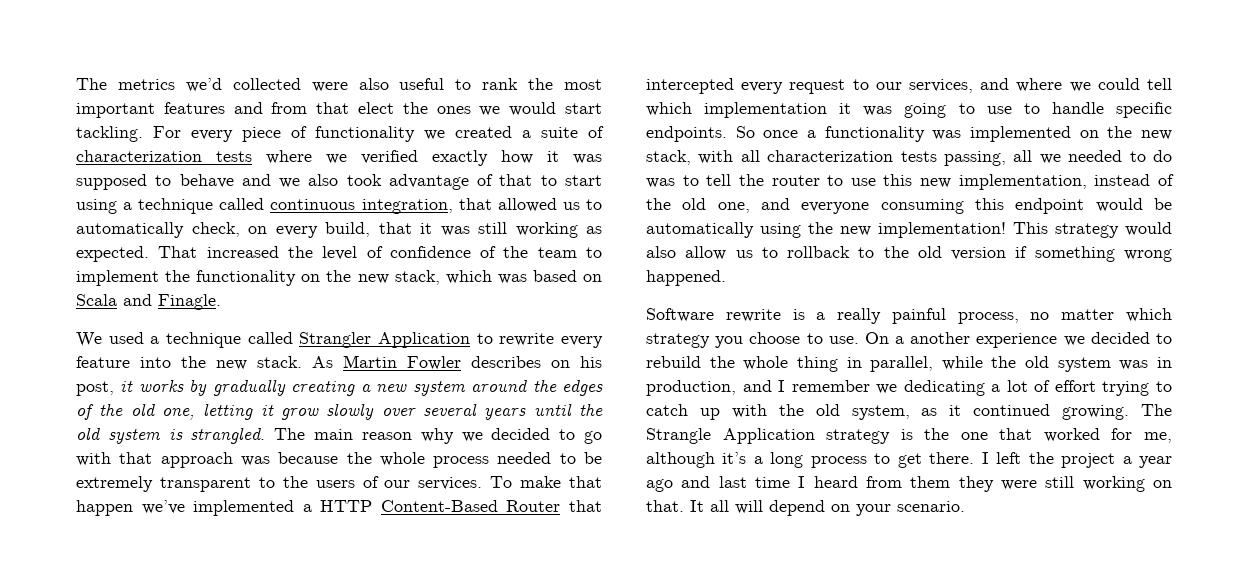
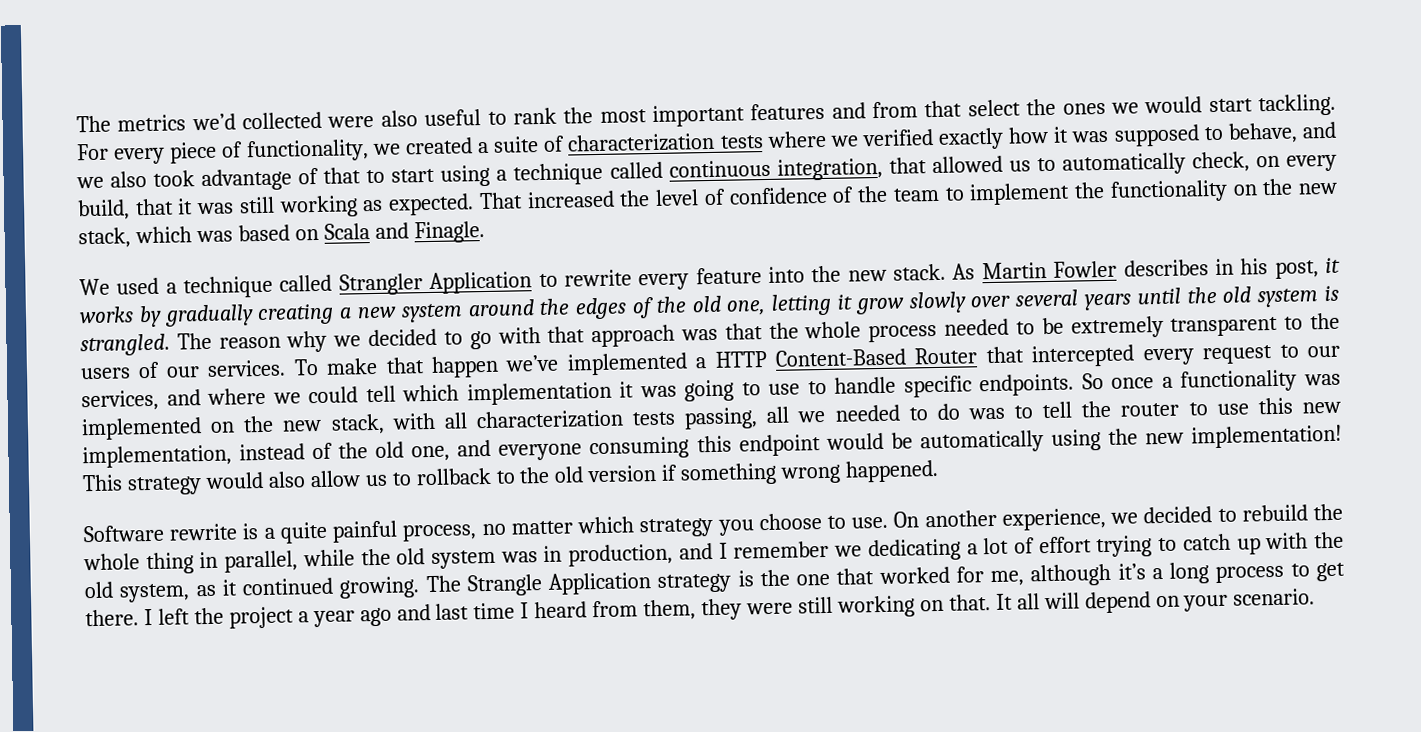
- The metrics we’d collected were also useful to rank the most important features and from that elect the ones we would start tackling.
+ The metrics we’d collected were also useful to rank the most important features and from that select the ones we would start tackling.
- For every piece of functionality we created a suite of characterization tests where we verified exactly how it was supposed to behave and we also took advantage of that to start using a technique called continuous integration, that allowed us to automatically check, on every build, that it was still working as expected.
+ For every piece of functionality, we created a suite of characterization tests where we verified exactly how it was supposed to behave, and we also took advantage of that to start using a technique called continuous integration, that allowed us to automatically check, on every build, that it was still working as expected.
- As Martin Fowler describes on his post, it works by gradually creating a new system around the edges of the old one, letting it grow slowly over several years until the old system is strangled.
+ As Martin Fowler describes in his post, it works by gradually creating a new system around the edges of the old one, letting it grow slowly over several years until the old system is strangled.
- The main reason why we decided to go with that approach was because the whole process needed to be extremely transparent to the users of our services.
+ The reason why we decided to go with that approach was that the whole process needed to be extremely transparent to the users of our services.
- Software rewrite is a really painful process, no matter which strategy you choose to use.
+ Software rewrite is a quite painful process, no matter which strategy you choose to use.
- On a another experience we decided to rebuild the whole thing in parallel, while the old system was in production, and I remember we dedicating a lot of effort trying to catch up with the old system, as it continued growing.
+ On another experience, we decided to rebuild the whole thing in parallel, while the old system was in production, and I remember we dedicating a lot of effort trying to catch up with the old system, as it continued growing.
- I left the project a year ago and last time I heard from them they were still working on that.
+ I left the project a year ago and last time I heard from them, they were still working on that.

